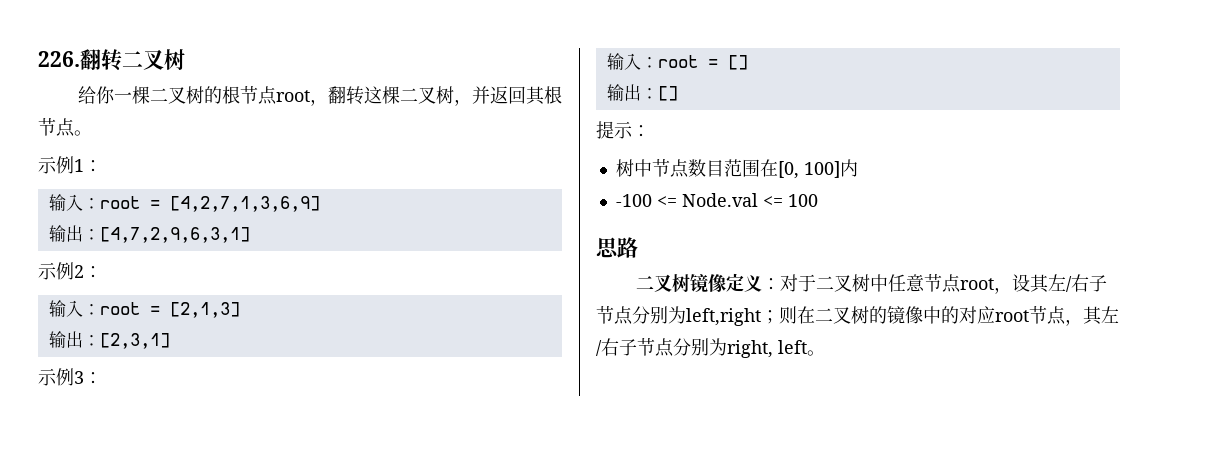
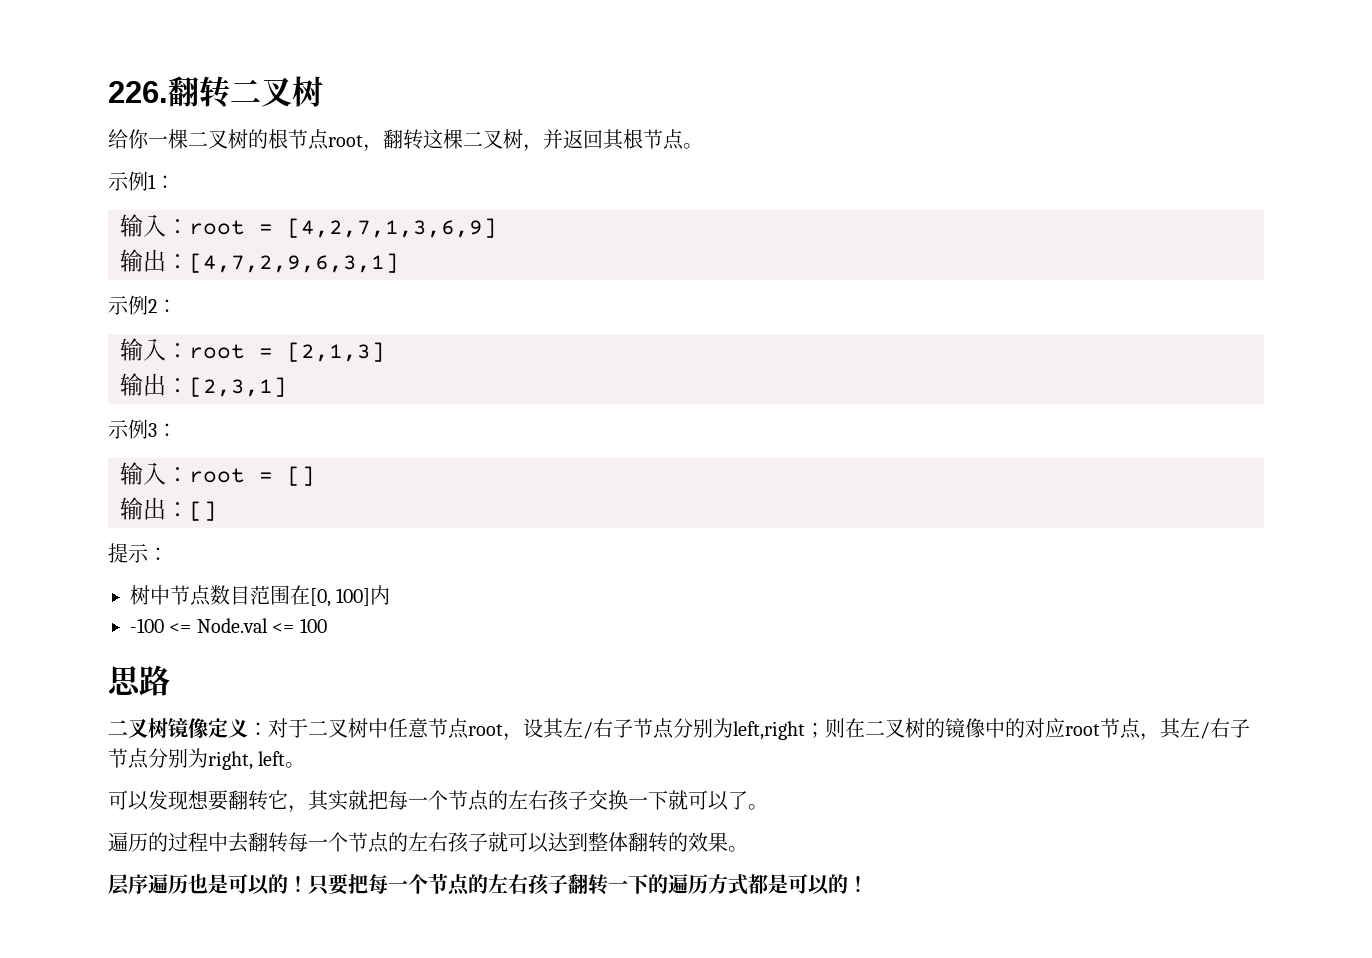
+ 可以发现想要翻转它，其实就把每一个节点的左右孩子交换一下就可以了。
+ 遍历的过程中去翻转每一个节点的左右孩子就可以达到整体翻转的效果。
+ 层序遍历也是可以的！只要把每一个节点的左右孩子翻转一下的遍历方式都是可以的！

